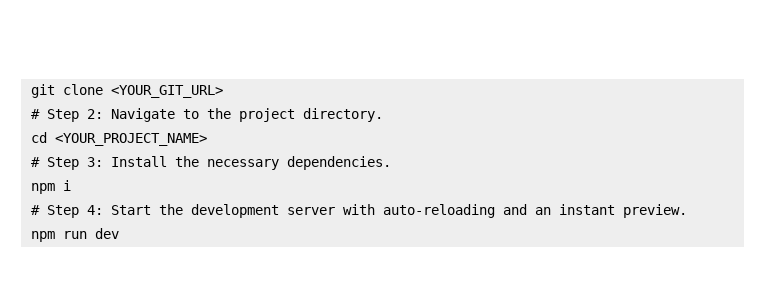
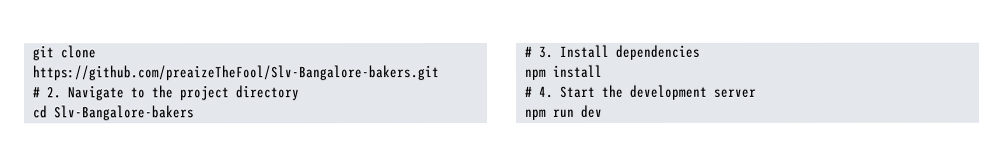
- git clone <YOUR_GIT_URL>
- # Step 2: Navigate to the project directory.
+ git clone https://github.com/preaizeTheFool/Slv-Bangalore-bakers.git
+ # 2. Navigate to the project directory
- cd <YOUR_PROJECT_NAME>
- # Step 3: Install the necessary dependencies.
- npm i
- # Step 4: Start the development server with auto-reloading and an instant preview.
+ cd Slv-Bangalore-bakers
+ # 3. Install dependencies
+ npm install
+ # 4. Start the development server

